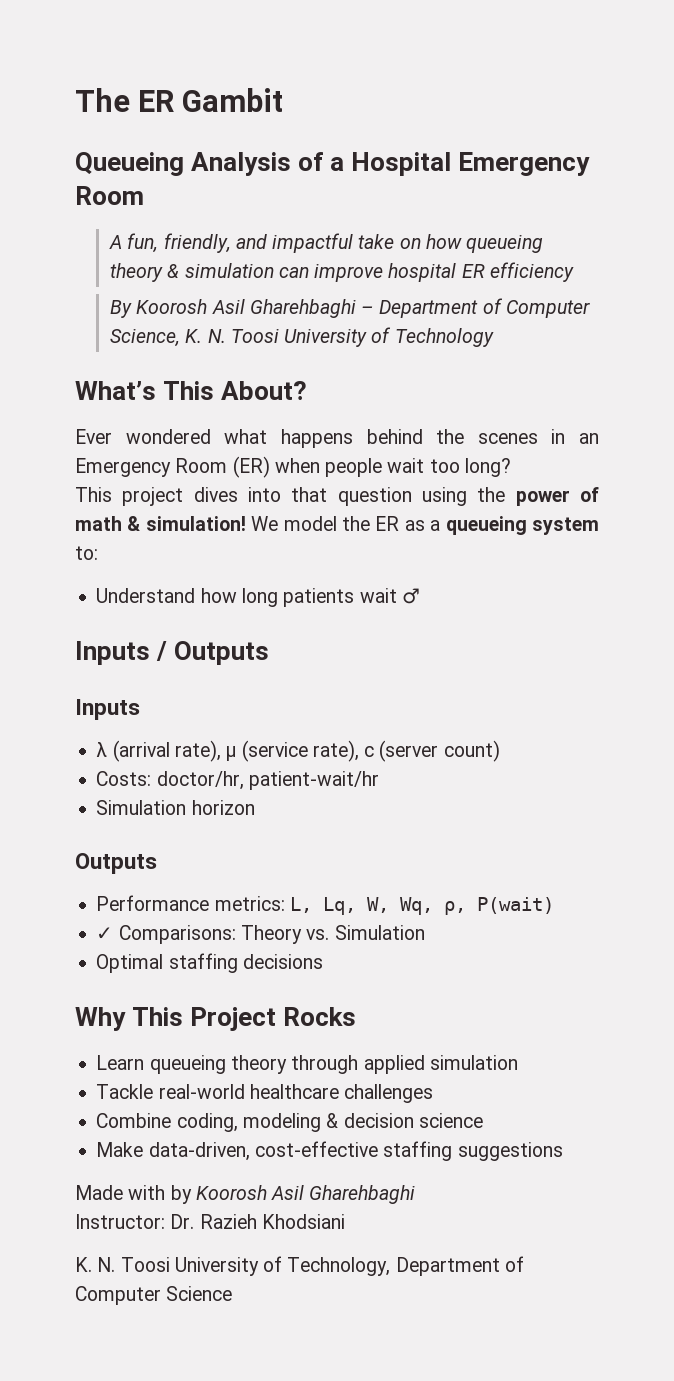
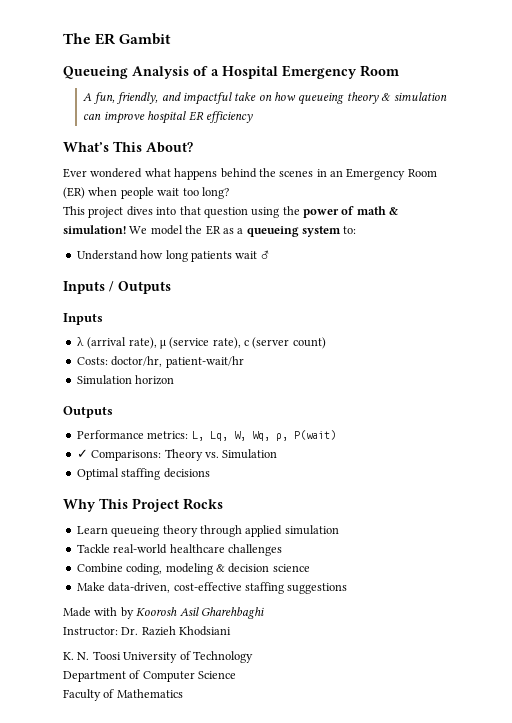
- By Koorosh Asil Gharehbaghi – Department of Computer Science, K. N. Toosi University of Technology
- K. N. Toosi University of Technology, Department of Computer Science
+ K. N. Toosi University of Technology
+ Department of Computer Science
+ Faculty of Mathematics

